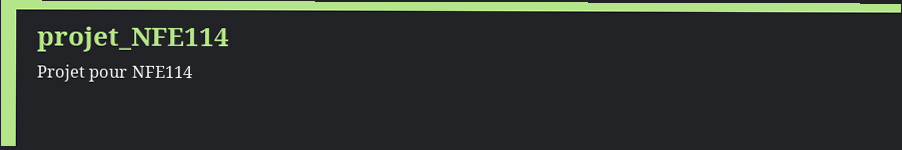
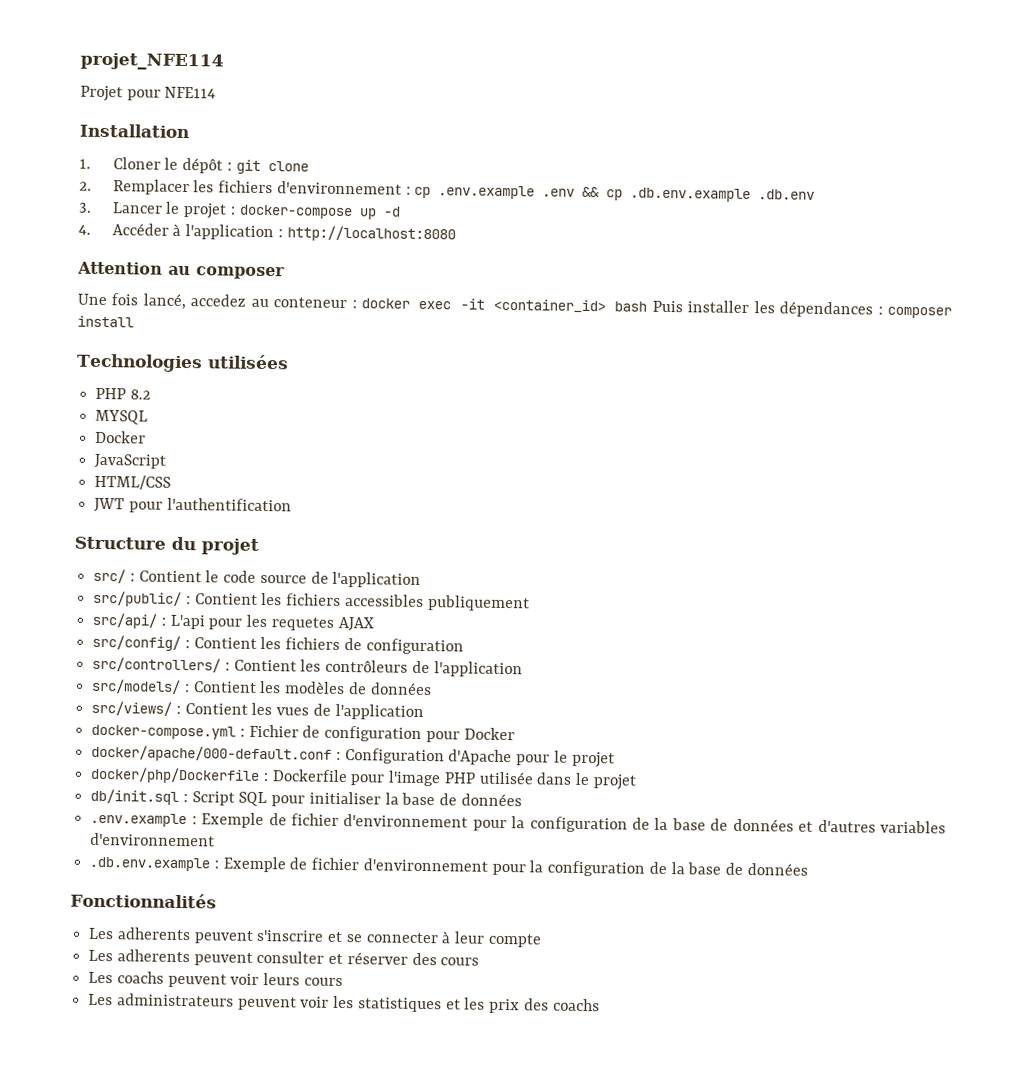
+ Installation
+ 1. Cloner le dépôt : git clone
+ 2. Remplacer les fichiers d'environnement : cp .env.example .env && cp .db.env.example .db.env
+ 3. Lancer le projet : docker-compose up -d
+ 4. Accéder à l'application : http://localhost:8080
+ Attention au composer
+ Une fois lancé, accedez au conteneur : docker exec -it <container_id> bash Puis installer les dépendances : composer install
+ Technologies utilisées
+ PHP 8.2
+ MYSQL
+ Docker
+ JavaScript
+ HTML/CSS
+ JWT pour l'authentification
+ Structure du projet
+ src/ : Contient le code source de l'application
+ src/public/ : Contient les fichiers accessibles publiquement
+ src/api/ : L'api pour les requetes AJAX
+ src/config/ : Contient les fichiers de configuration
+ src/controllers/ : Contient les contrôleurs de l'application
+ src/models/ : Contient les modèles de données
+ src/views/ : Contient les vues de l'application
+ docker-compose.yml : Fichier de configuration pour Docker
+ docker/apache/000-default.conf : Configuration d'Apache pour le projet
+ docker/php/Dockerfile : Dockerfile pour l'image PHP utilisée dans le projet
+ db/init.sql : Script SQL pour initialiser la base de données
+ .env.example : Exemple de fichier d'environnement pour la configuration de la base de données et d'autres variables d'environnement
+ .db.env.example : Exemple de fichier d'environnement pour la configuration de la base de données
+ Fonctionnalités
+ Les adherents peuvent s'inscrire et se connecter à leur compte
+ Les adherents peuvent consulter et réserver des cours
+ Les coachs peuvent voir leurs cours
+ Les administrateurs peuvent voir les statistiques et les prix des coachs

